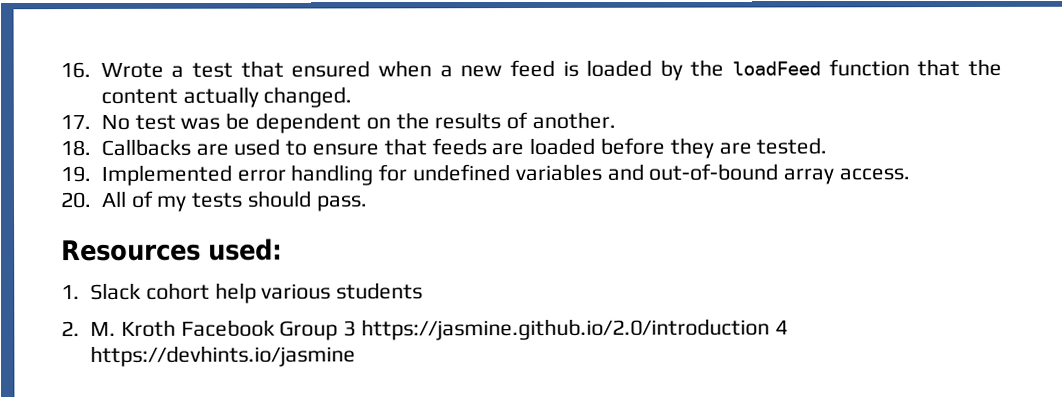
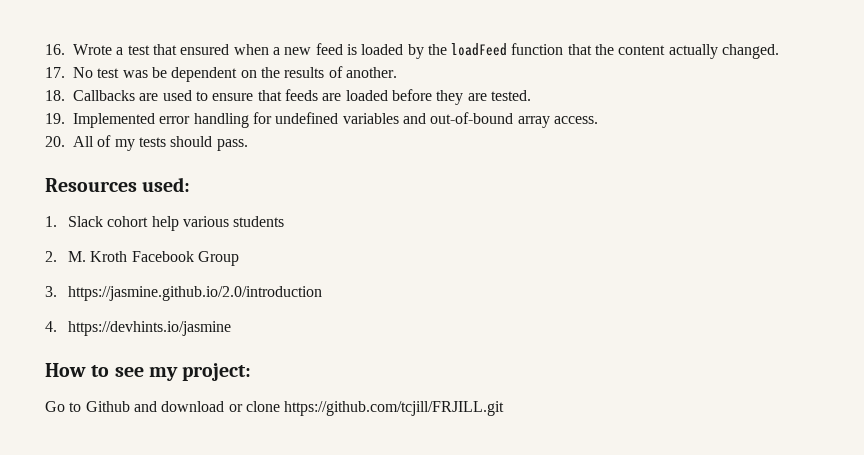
- 2. M. Kroth Facebook Group 3 https://jasmine.github.io/2.0/introduction 4 https://devhints.io/jasmine
+ 2. M. Kroth Facebook Group
+ 3. https://jasmine.github.io/2.0/introduction
+ 4. https://devhints.io/jasmine
+ How to see my project:
+ Go to Github and download or clone https://github.com/tcjill/FRJILL.git

